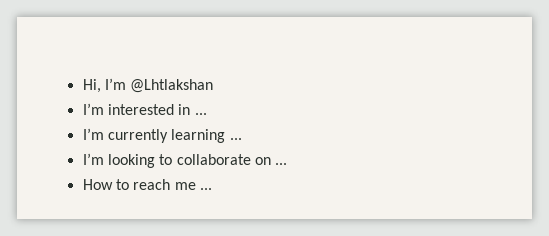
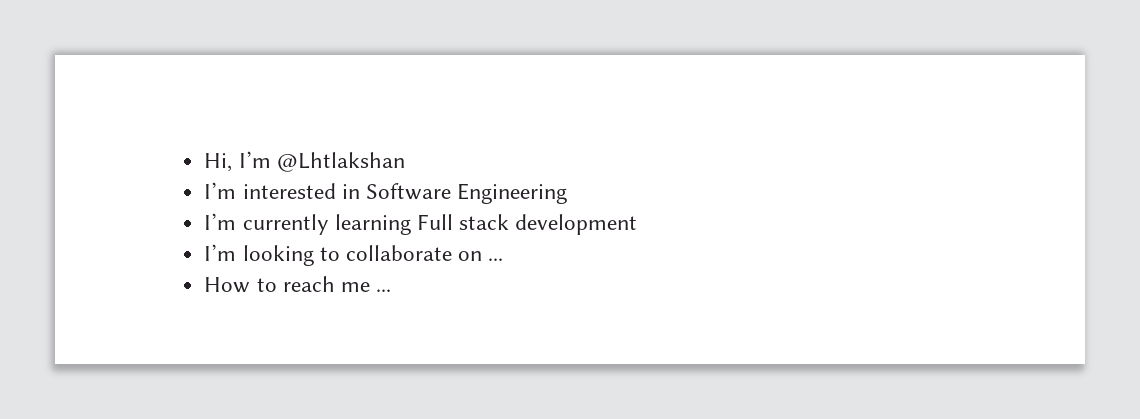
- I’m interested in ...
+ I’m interested in Software Engineering
- I’m currently learning ...
+ I’m currently learning Full stack development

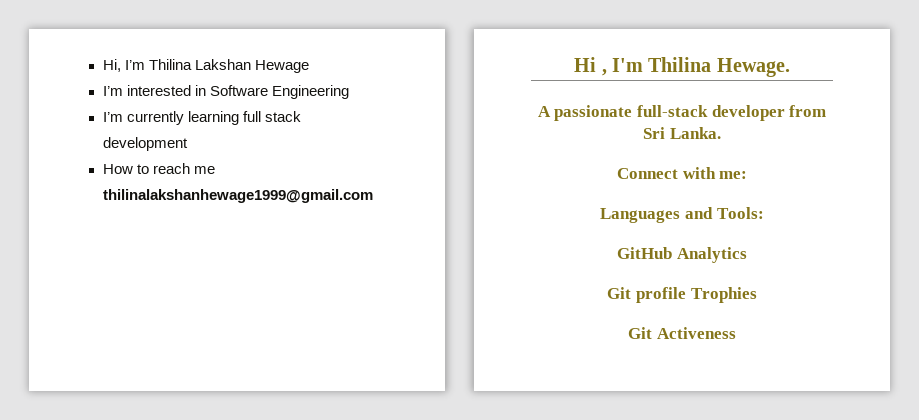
- Hi, I’m @Lhtlakshan
+ Hi, I’m Thilina Lakshan Hewage
- I’m currently learning Full stack development
+ I’m currently learning full stack development
- I’m looking to collaborate on ...
- How to reach me ...
+ How to reach me thilinalakshanhewage1999@gmail.com
+ Hi , I'm Thilina Hewage.
+ A passionate full-stack developer from Sri Lanka.
+ Connect with me:
+ Languages and Tools:
+ GitHub Analytics
+ Git profile Trophies
+ Git Activeness

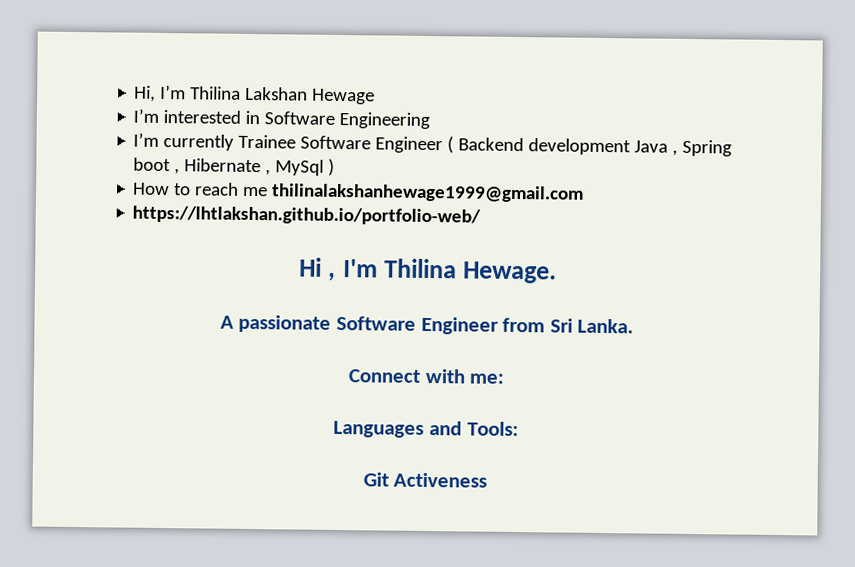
- I’m currently learning full stack development
+ I’m currently Trainee Software Engineer ( Backend development Java , Spring boot , Hibernate , MySql )
+ https://lhtlakshan.github.io/portfolio-web/
- A passionate full-stack developer from Sri Lanka.
+ A passionate Software Engineer from Sri Lanka.
- GitHub Analytics
- Git profile Trophies

